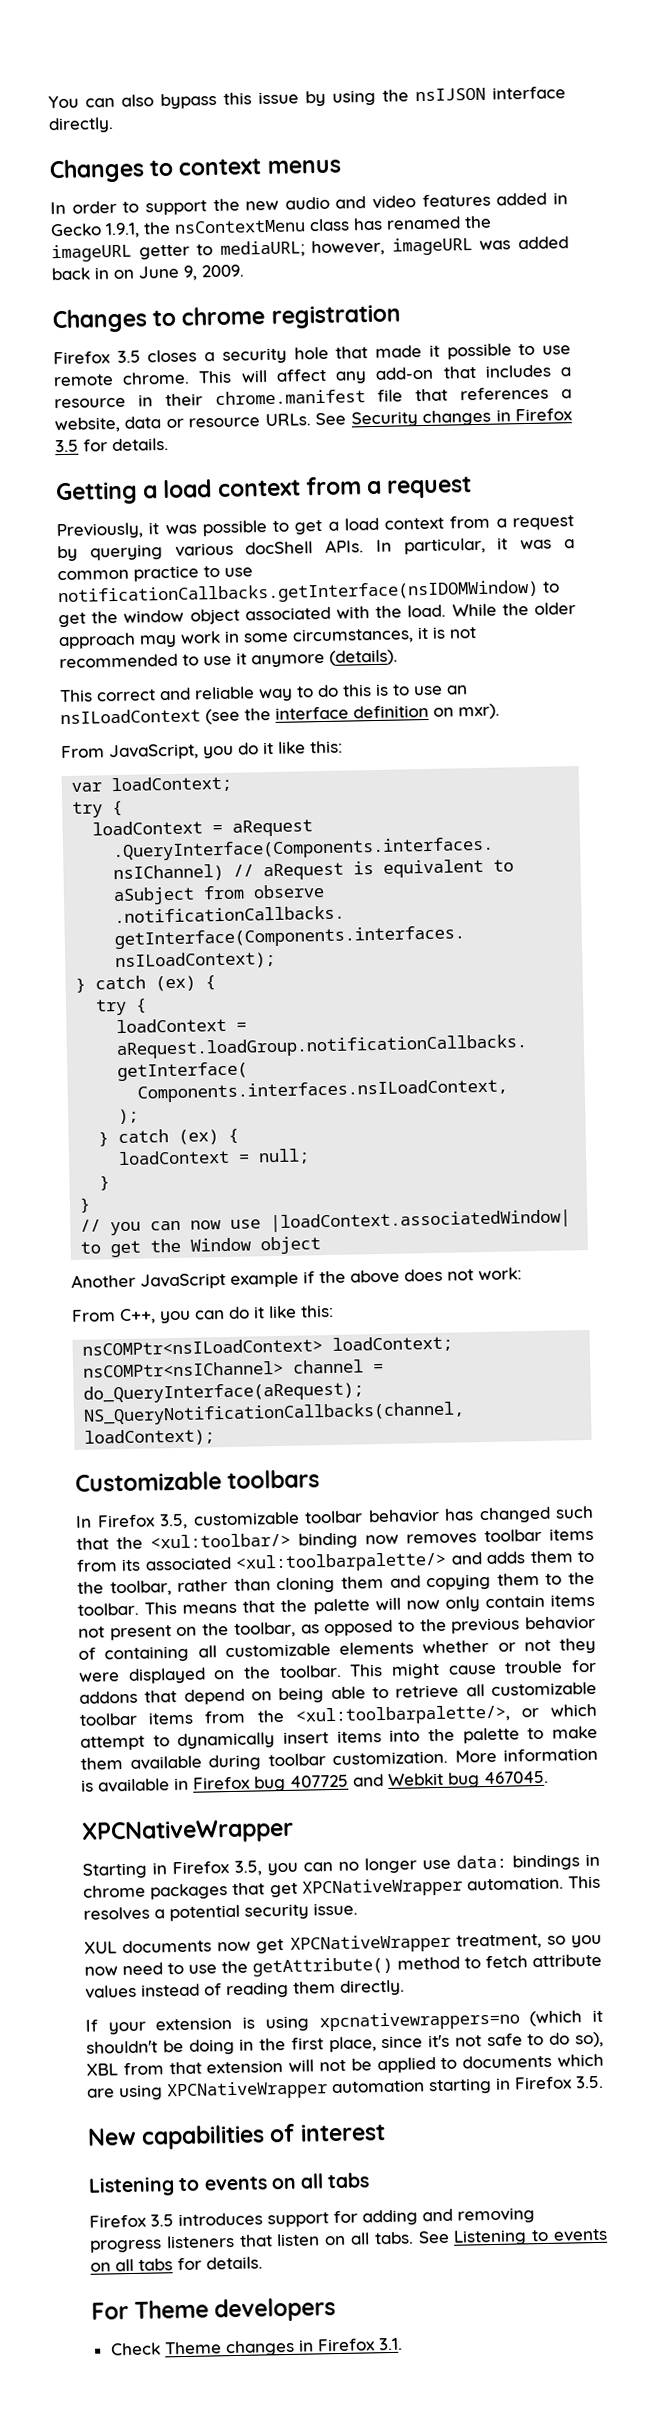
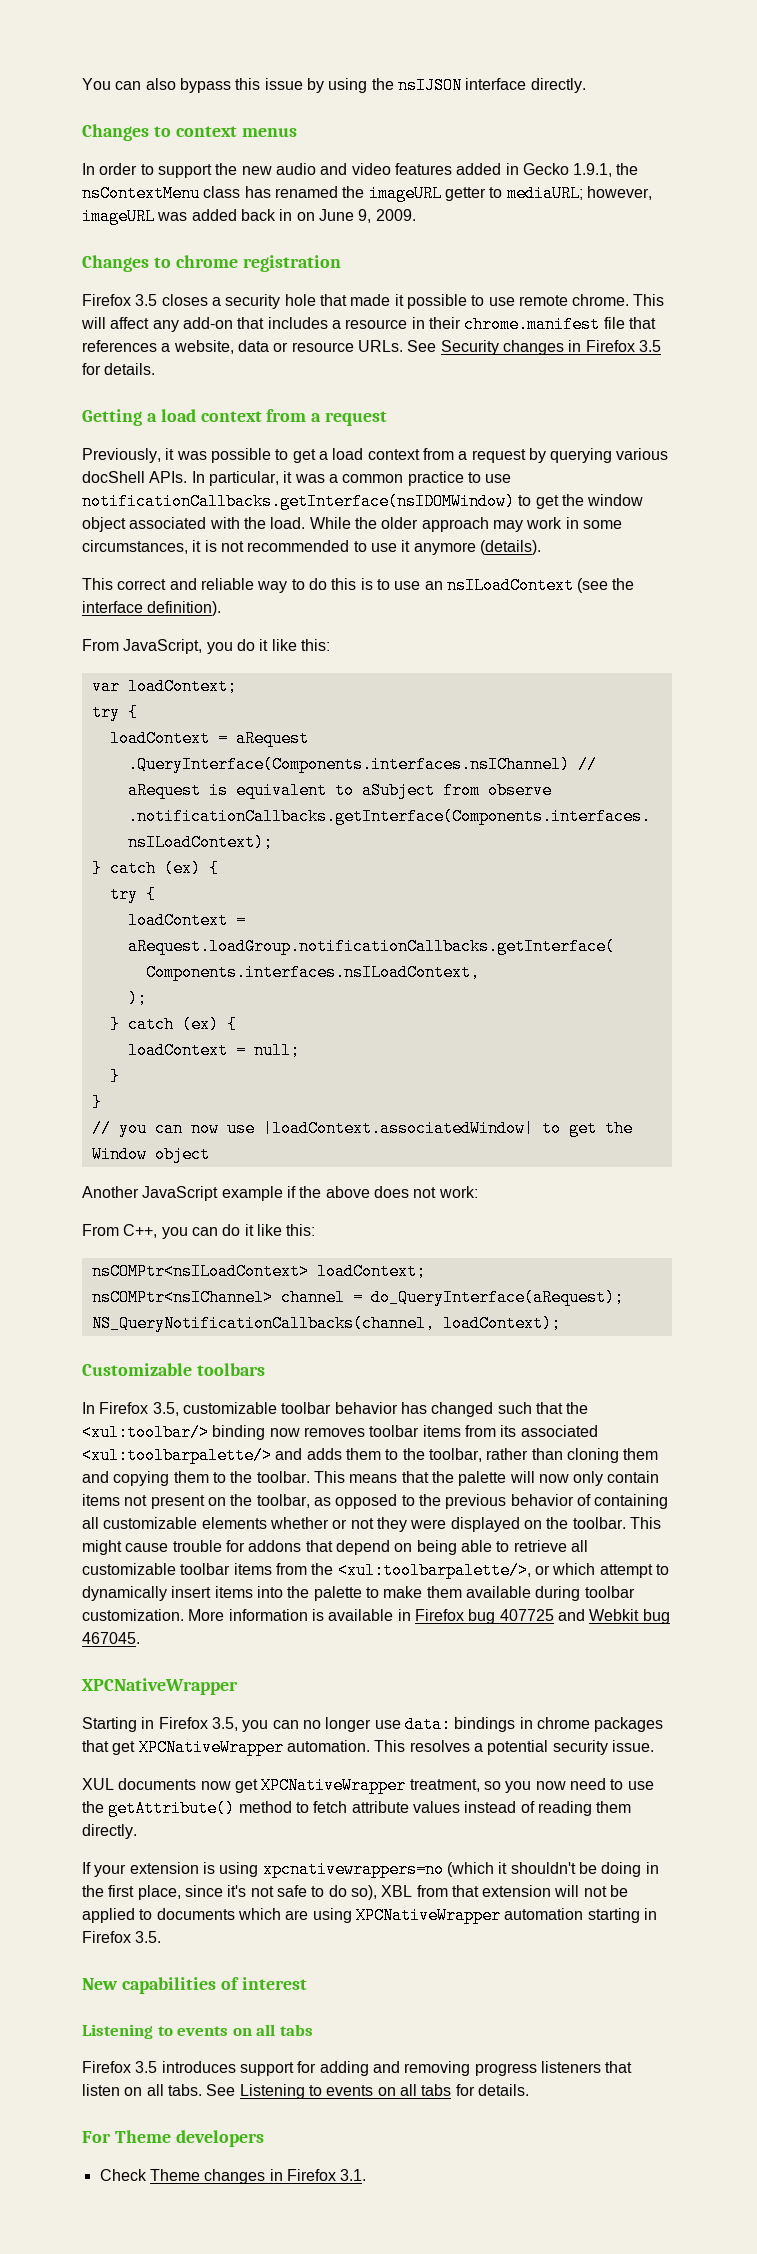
- This correct and reliable way to do this is to use an nsILoadContext (see the interface definition on mxr).
+ This correct and reliable way to do this is to use an nsILoadContext (see the interface definition).

